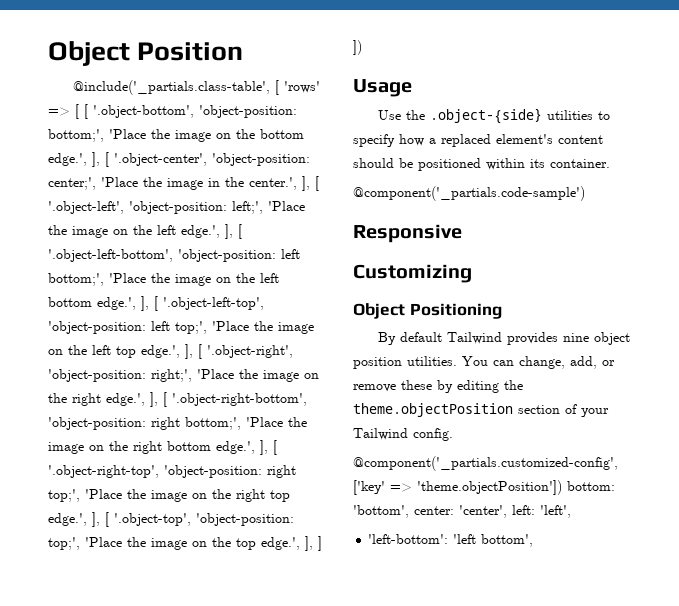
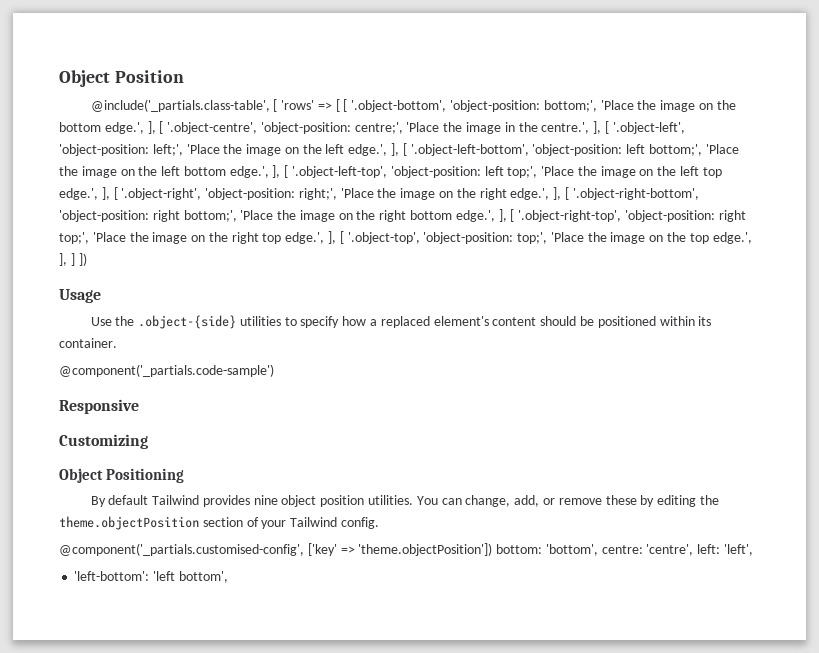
- bottom;', 'Place the image on the bottom edge.', ], [ '.object-center', 'object-position: center;', 'Place the image in the center.', ], [ '.object-left', 'object-position:
+ bottom;', 'Place the image on the bottom edge.', ], [ '.object-centre', 'object-position: centre;', 'Place the image in the centre.', ], [ '.object-left', 'object-position:
- @component('_partials.customized-config', ['key' => 'theme.objectPosition']) bottom: 'bottom', center: 'center', left: 'left',
+ @component('_partials.customised-config', ['key' => 'theme.objectPosition']) bottom: 'bottom', centre: 'centre', left: 'left',

